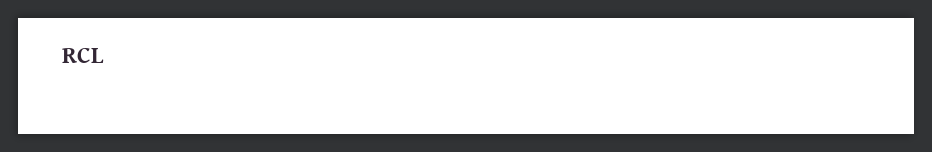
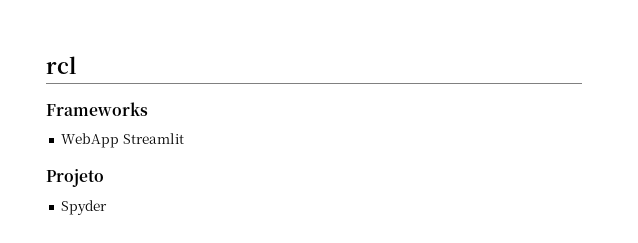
- RCL
+ rcl
+ Frameworks
+ WebApp Streamlit
+ Projeto
+ Spyder

